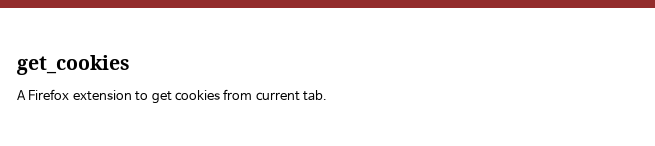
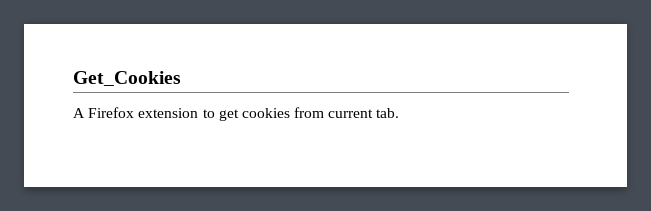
- get_cookies
+ Get_Cookies

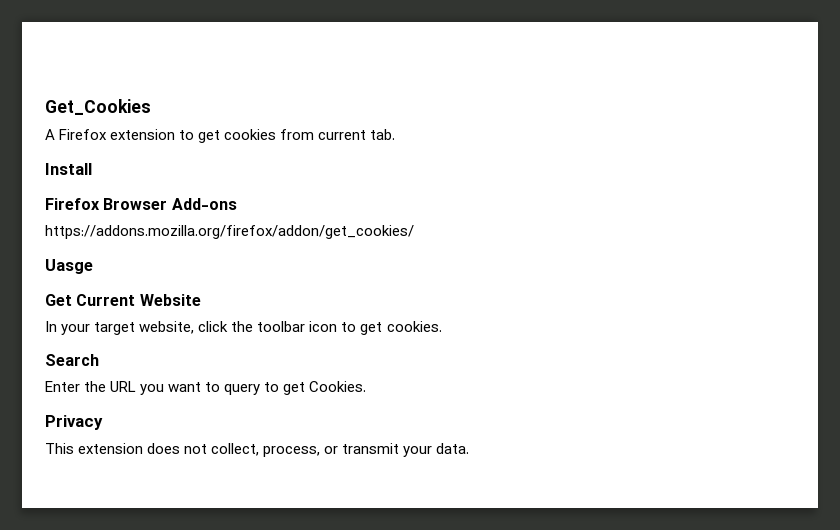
+ Install
+ Firefox Browser Add-ons
+ https://addons.mozilla.org/firefox/addon/get_cookies/
+ Uasge
+ Get Current Website
+ In your target website, click the toolbar icon to get cookies.
+ Search
+ Enter the URL you want to query to get Cookies.
+ Privacy
+ This extension does not collect, process, or transmit your data.

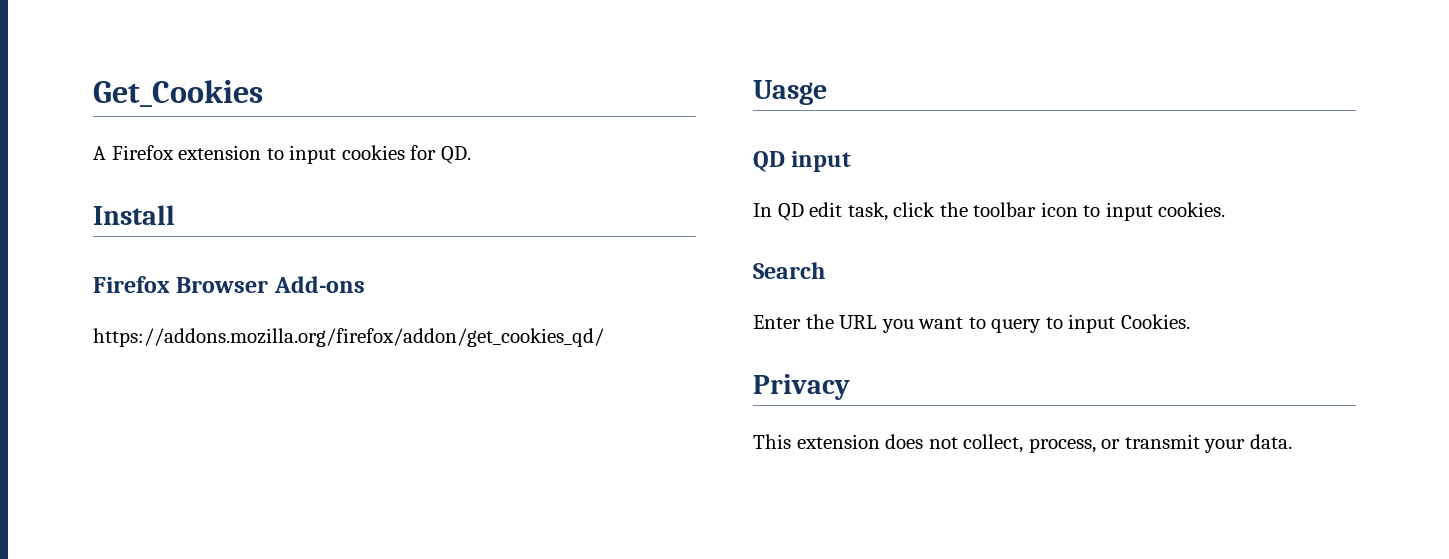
- A Firefox extension to get cookies from current tab.
+ A Firefox extension to input cookies for QD.
- https://addons.mozilla.org/firefox/addon/get_cookies/
+ https://addons.mozilla.org/firefox/addon/get_cookies_qd/
- Get Current Website
- In your target website, click the toolbar icon to get cookies.
+ QD input
+ In QD edit task, click the toolbar icon to input cookies.
- Enter the URL you want to query to get Cookies.
+ Enter the URL you want to query to input Cookies.

